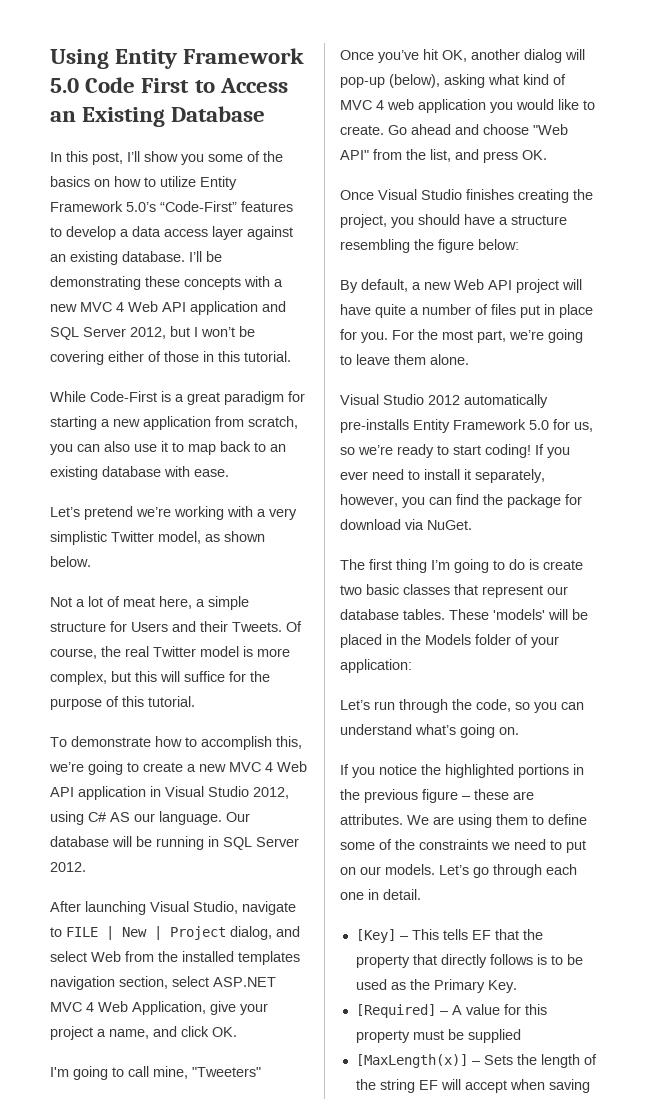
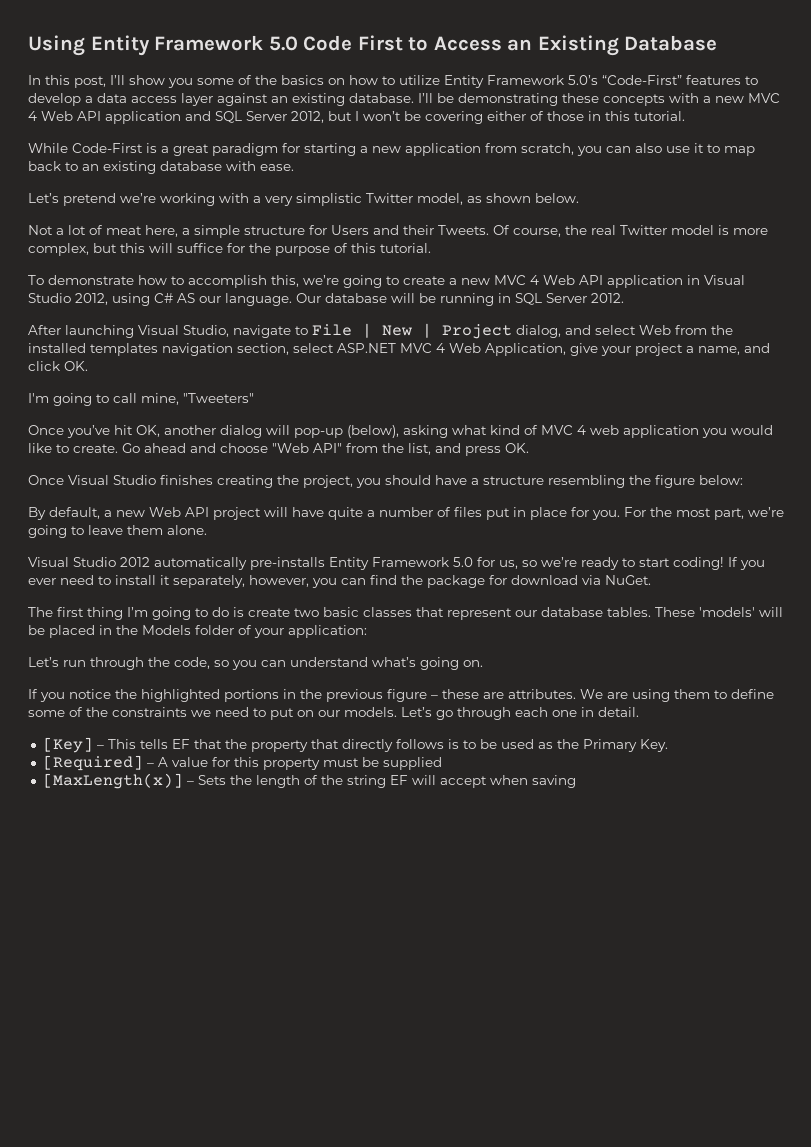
- After launching Visual Studio, navigate to FILE | New | Project dialog, and select Web from the installed templates navigation section, select ASP.NET MVC 4 Web Application, give your project a name, and click OK.
+ After launching Visual Studio, navigate to File | New | Project dialog, and select Web from the installed templates navigation section, select ASP.NET MVC 4 Web Application, give your project a name, and click OK.

